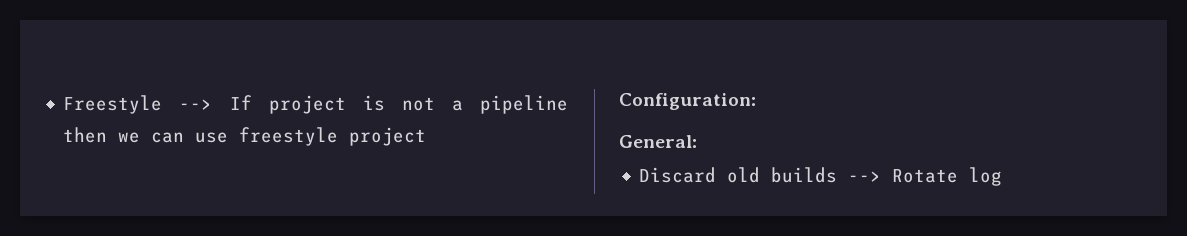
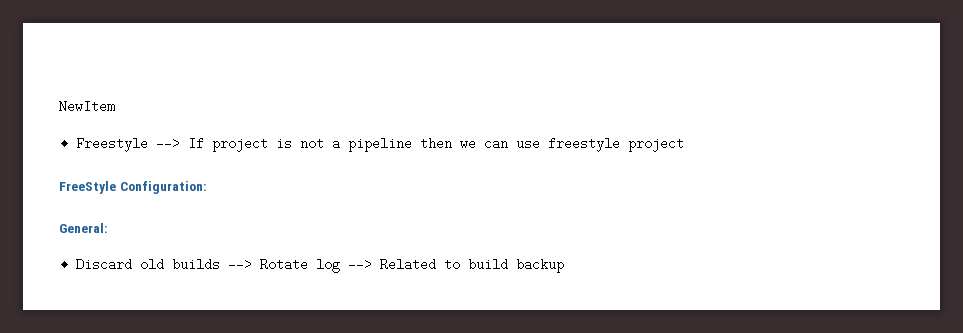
+ NewItem
- Configuration:
+ FreeStyle Configuration:
- Discard old builds --> Rotate log
+ Discard old builds --> Rotate log --> Related to build backup

